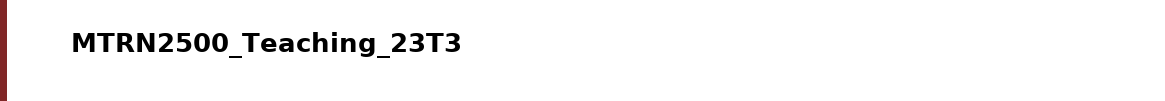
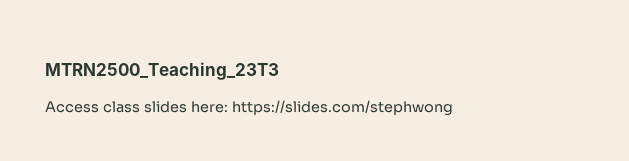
+ Access class slides here: https://slides.com/stephwong

